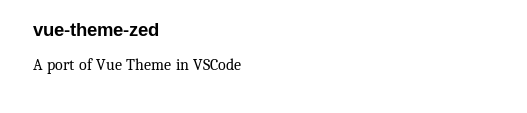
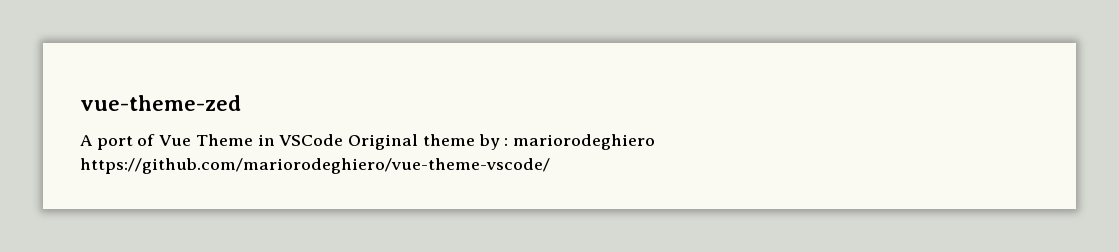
- A port of Vue Theme in VSCode
+ A port of Vue Theme in VSCode Original theme by : mariorodeghiero https://github.com/mariorodeghiero/vue-theme-vscode/

